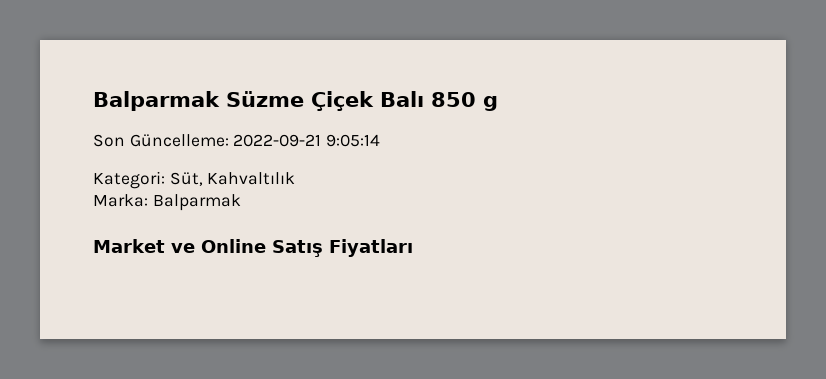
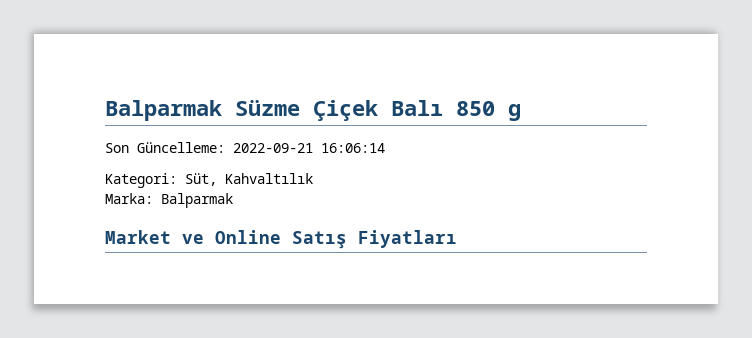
- Son Güncelleme: 2022-09-21 9:05:14
+ Son Güncelleme: 2022-09-21 16:06:14

